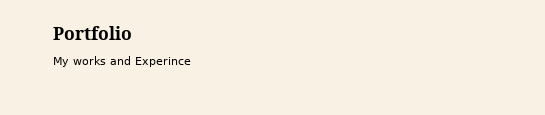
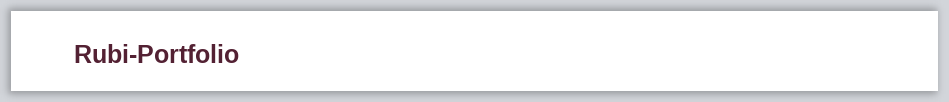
- Portfolio
- My works and Experince
+ Rubi-Portfolio

